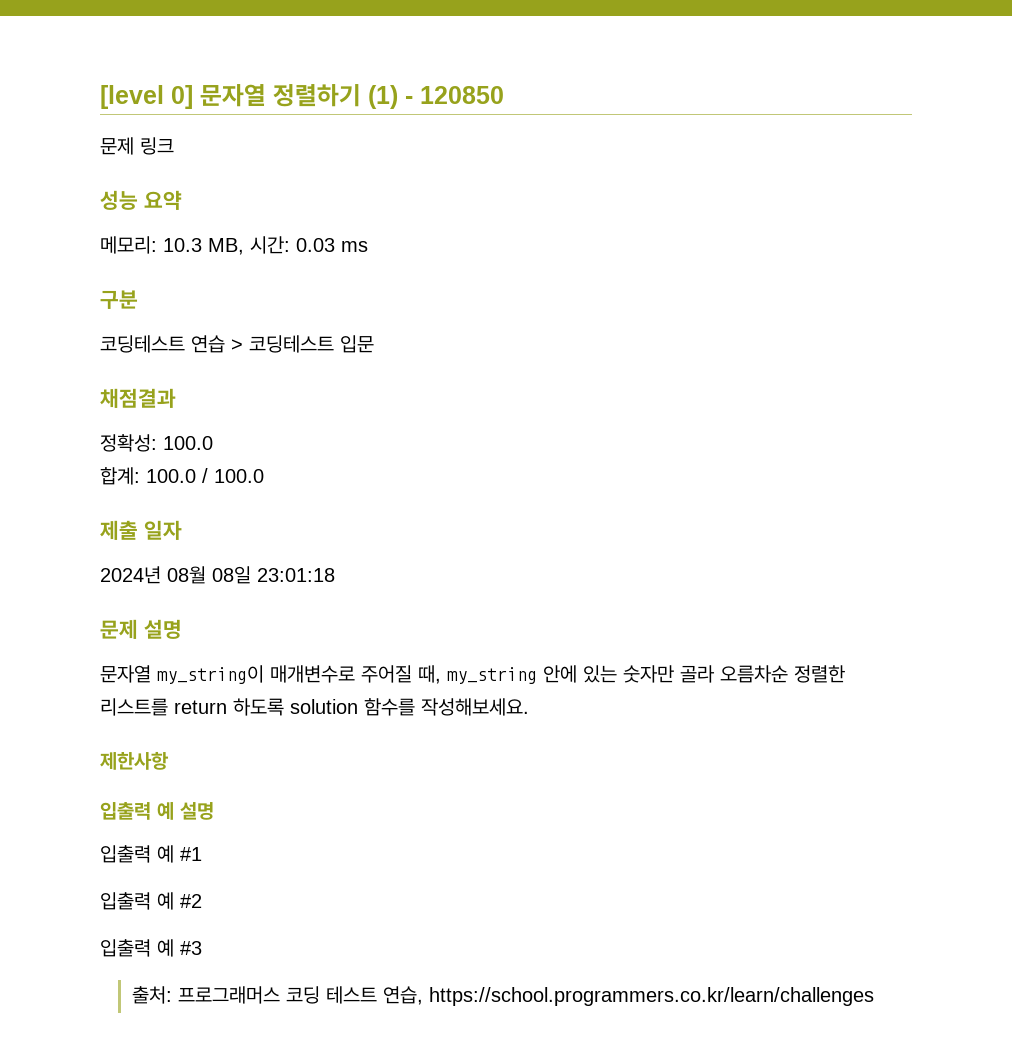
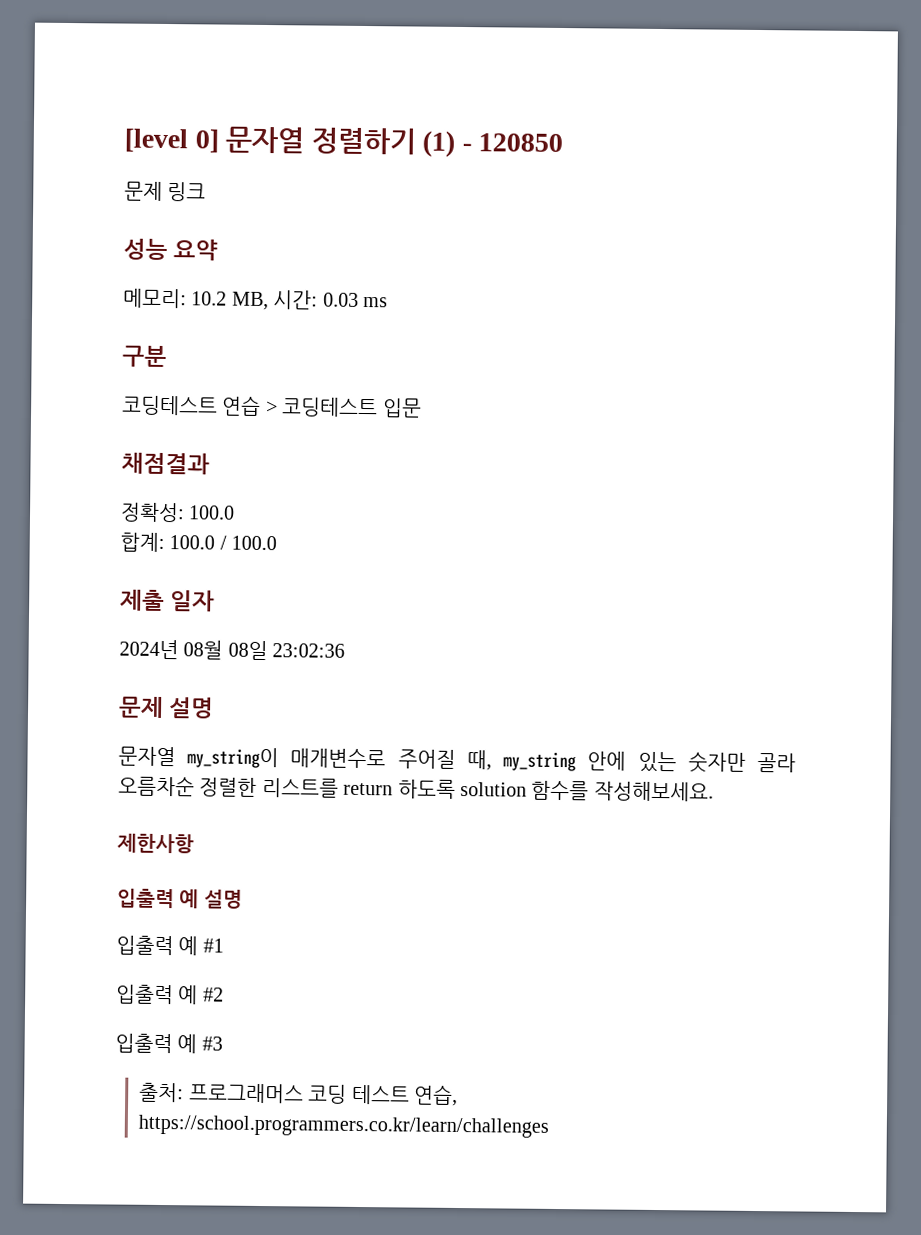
- 메모리: 10.3 MB, 시간: 0.03 ms
+ 메모리: 10.2 MB, 시간: 0.03 ms
- 2024년 08월 08일 23:01:18
+ 2024년 08월 08일 23:02:36

